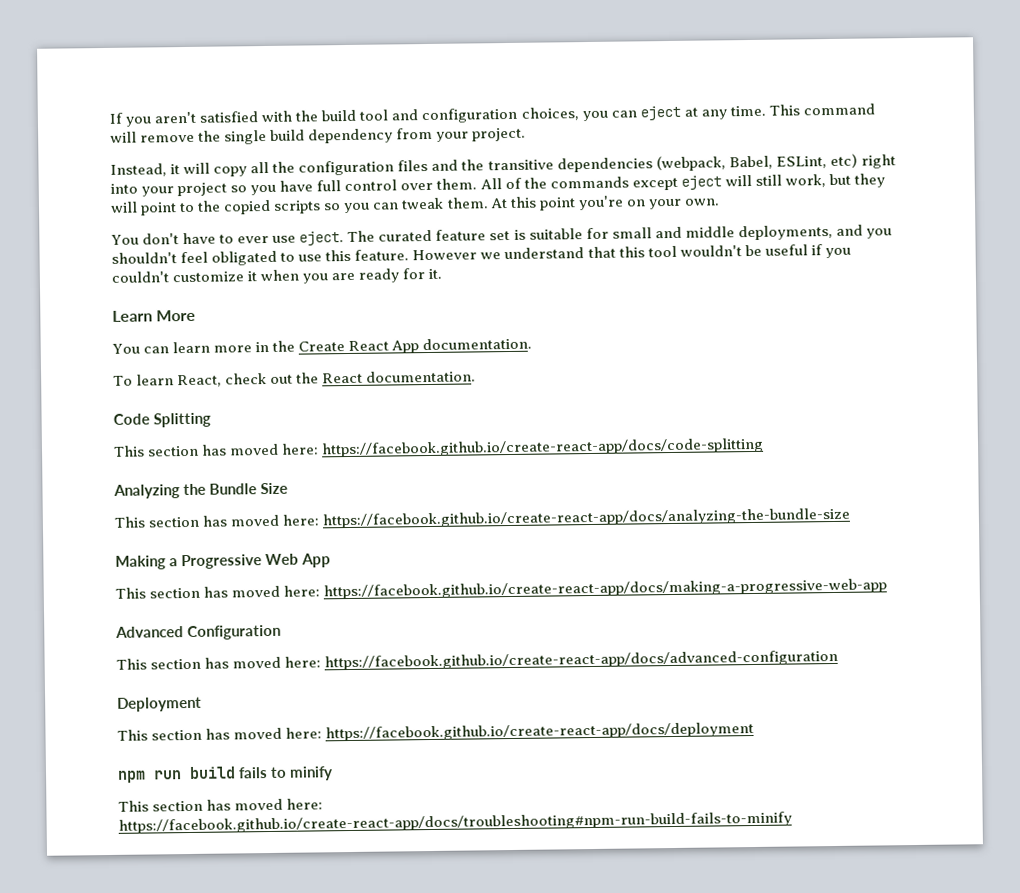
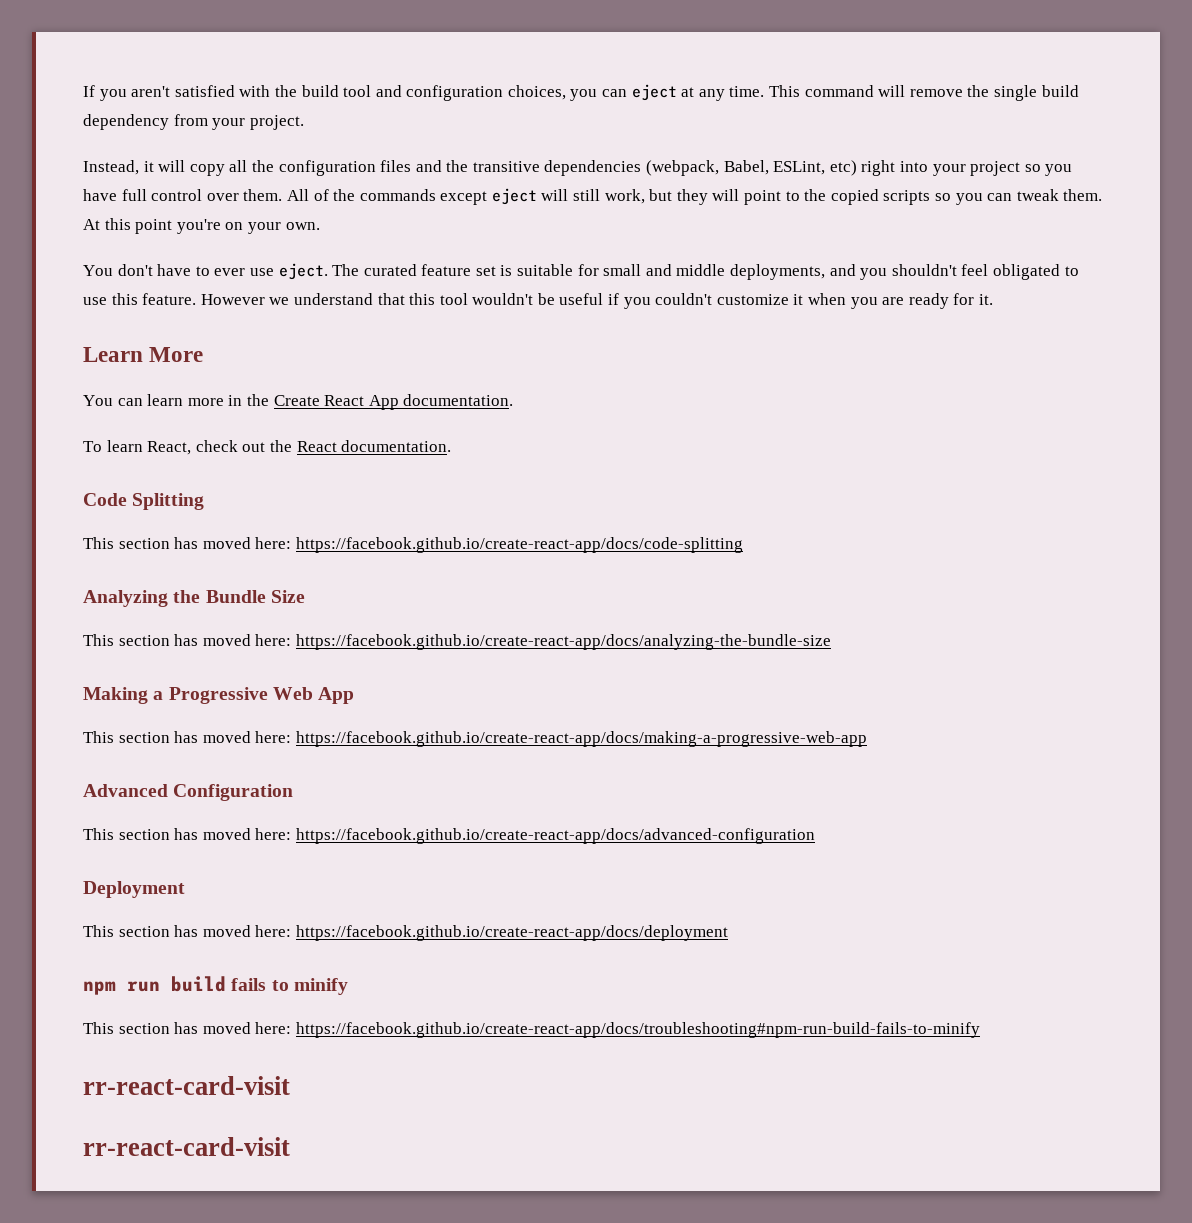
  This section has moved here: https://facebook.github.io/create-react-app/docs/troubleshooting#npm-run-build-fails-to-minify
+ rr-react-card-visit
+ rr-react-card-visit

